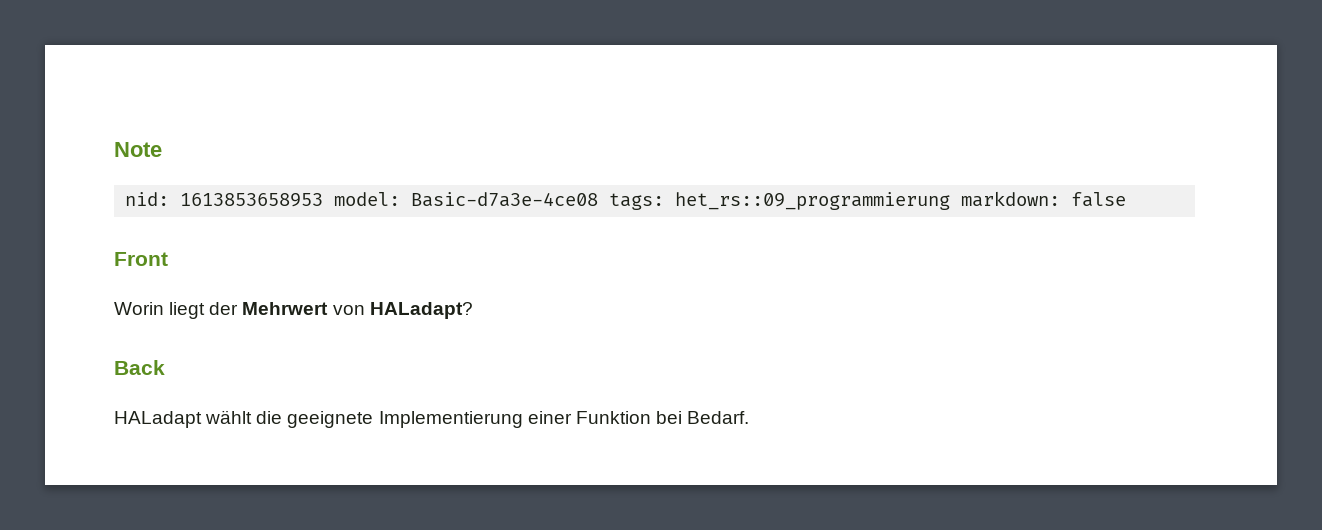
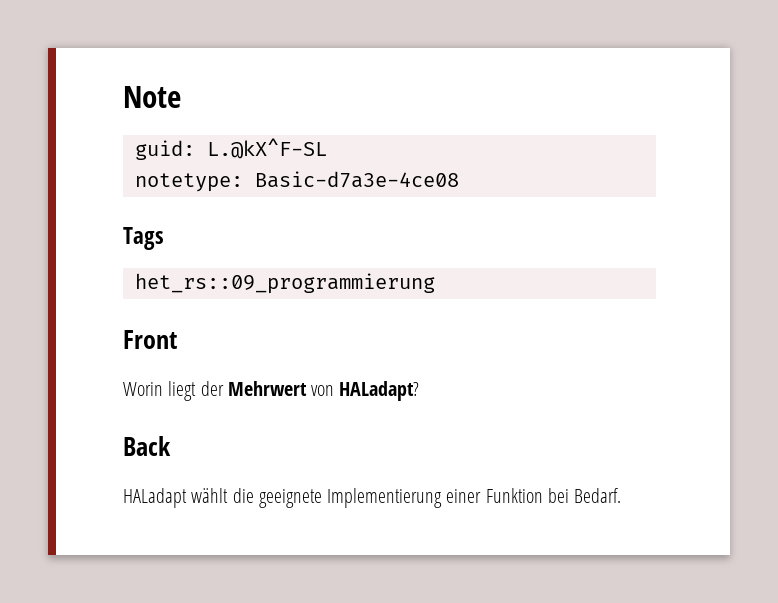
- nid: 1613853658953 model: Basic-d7a3e-4ce08 tags: het_rs::09_programmierung markdown: false
+ guid: L.@kX^F-SL
+ notetype: Basic-d7a3e-4ce08
+ Tags
+ het_rs::09_programmierung

